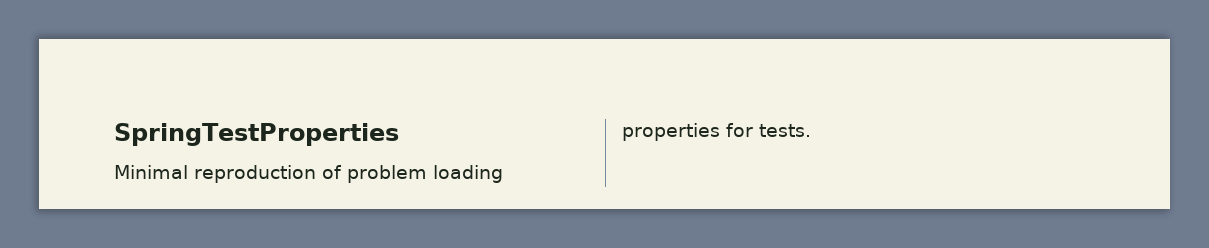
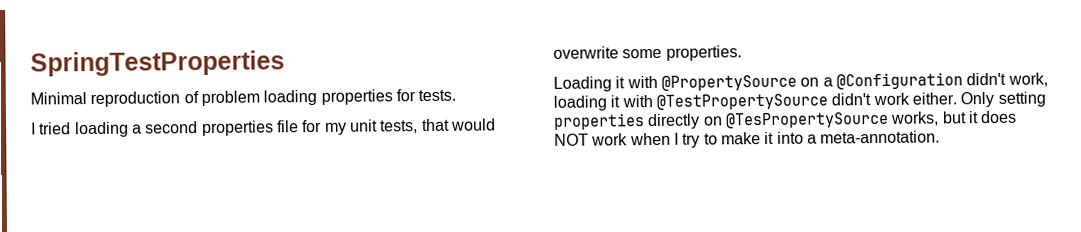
+ I tried loading a second properties file for my unit tests, that would overwrite some properties.
+ Loading it with @PropertySource on a @Configuration didn't work, loading it with @TestPropertySource didn't work either. Only setting properties directly on @TesPropertySource works, but it does NOT work when I try to make it into a meta-annotation.

